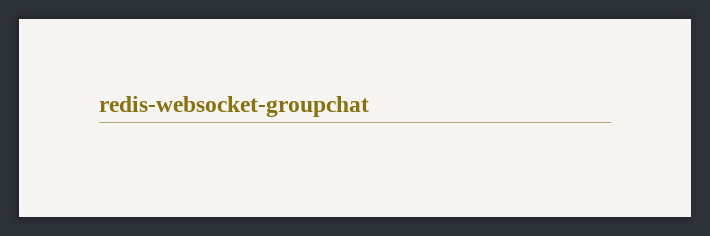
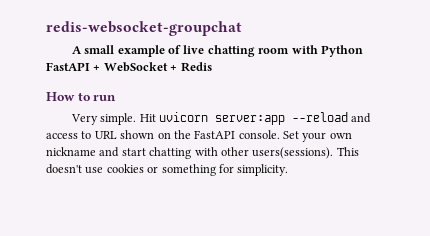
+ A small example of live chatting room with Python FastAPI + WebSocket + Redis
+ How to run
+ Very simple. Hit uvicorn server:app --reload and access to URL shown on the FastAPI console. Set your own nickname and start chatting with other users(sessions). This doesn't use cookies or something for simplicity.

